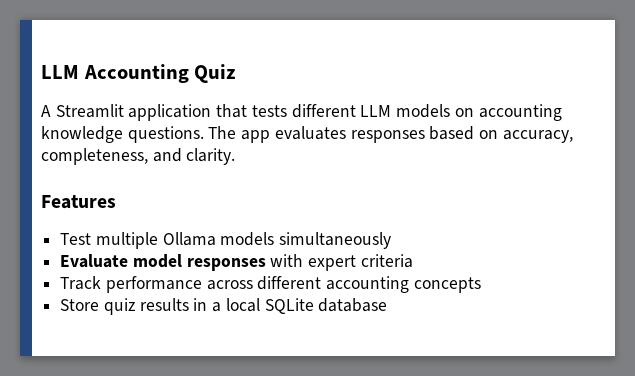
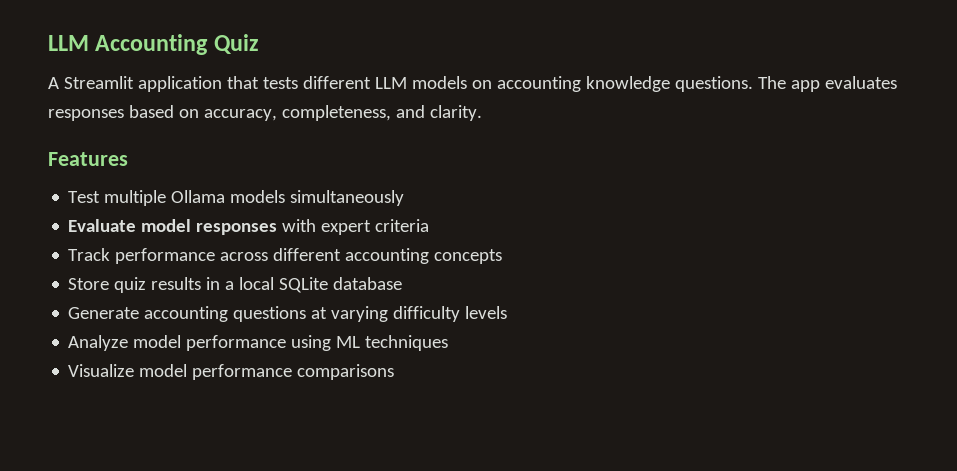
+ Generate accounting questions at varying difficulty levels
+ Analyze model performance using ML techniques
+ Visualize model performance comparisons

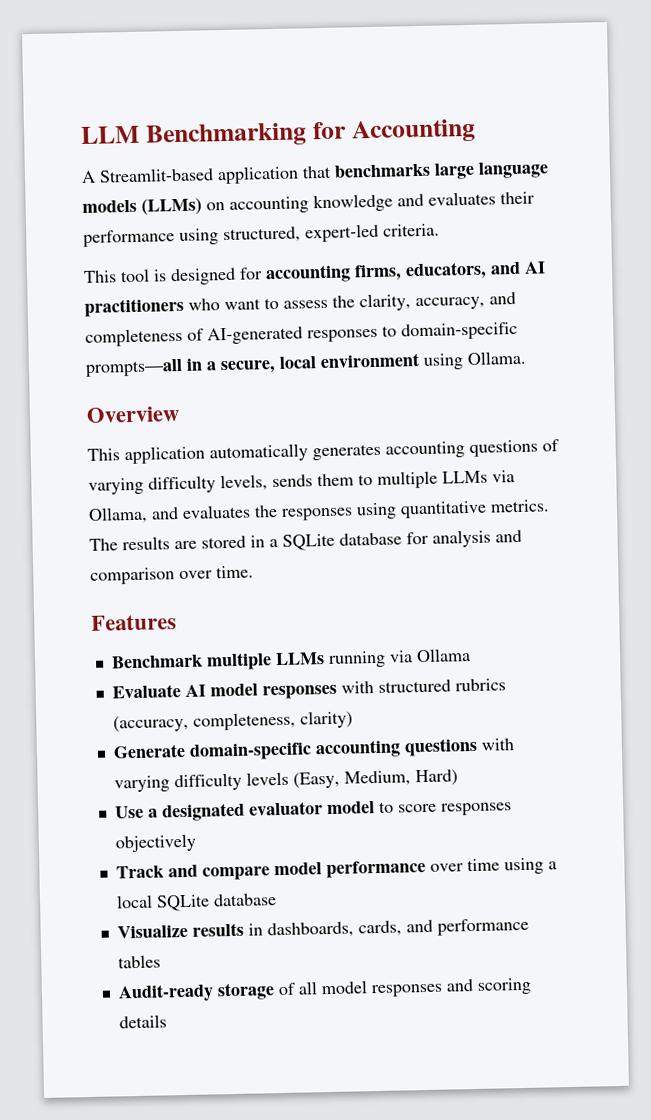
- LLM Accounting Quiz
+ LLM Benchmarking for Accounting
- A Streamlit application that tests different LLM models on accounting knowledge questions. The app evaluates responses based on accuracy, completeness, and clarity.
+ A Streamlit-based application that benchmarks large language models (LLMs) on accounting knowledge and evaluates their performance using structured, expert-led criteria.
+ This tool is designed for accounting firms, educators, and AI practitioners who want to assess the clarity, accuracy, and completeness of AI-generated responses to domain-specific prompts—all in a secure, local environment using Ollama.
+ Overview
+ This application automatically generates accounting questions of varying difficulty levels, sends them to multiple LLMs via Ollama, and evaluates the responses using quantitative metrics. The results are stored in a SQLite database for analysis and comparison over time.
  Features
- Test multiple Ollama models simultaneously
+ Benchmark multiple LLMs running via Ollama
- Evaluate model responses with expert criteria
- Track performance across different accounting concepts
- Store quiz results in a local SQLite database
- Generate accounting questions at varying difficulty levels
- Analyze model performance using ML techniques
- Visualize model performance comparisons
+ Evaluate AI model responses with structured rubrics (accuracy, completeness, clarity)
+ Generate domain-specific accounting questions with varying difficulty levels (Easy, Medium, Hard)
+ Use a designated evaluator model to score responses objectively
+ Track and compare model performance over time using a local SQLite database
+ Visualize results in dashboards, cards, and performance tables
+ Audit-ready storage of all model responses and scoring details

